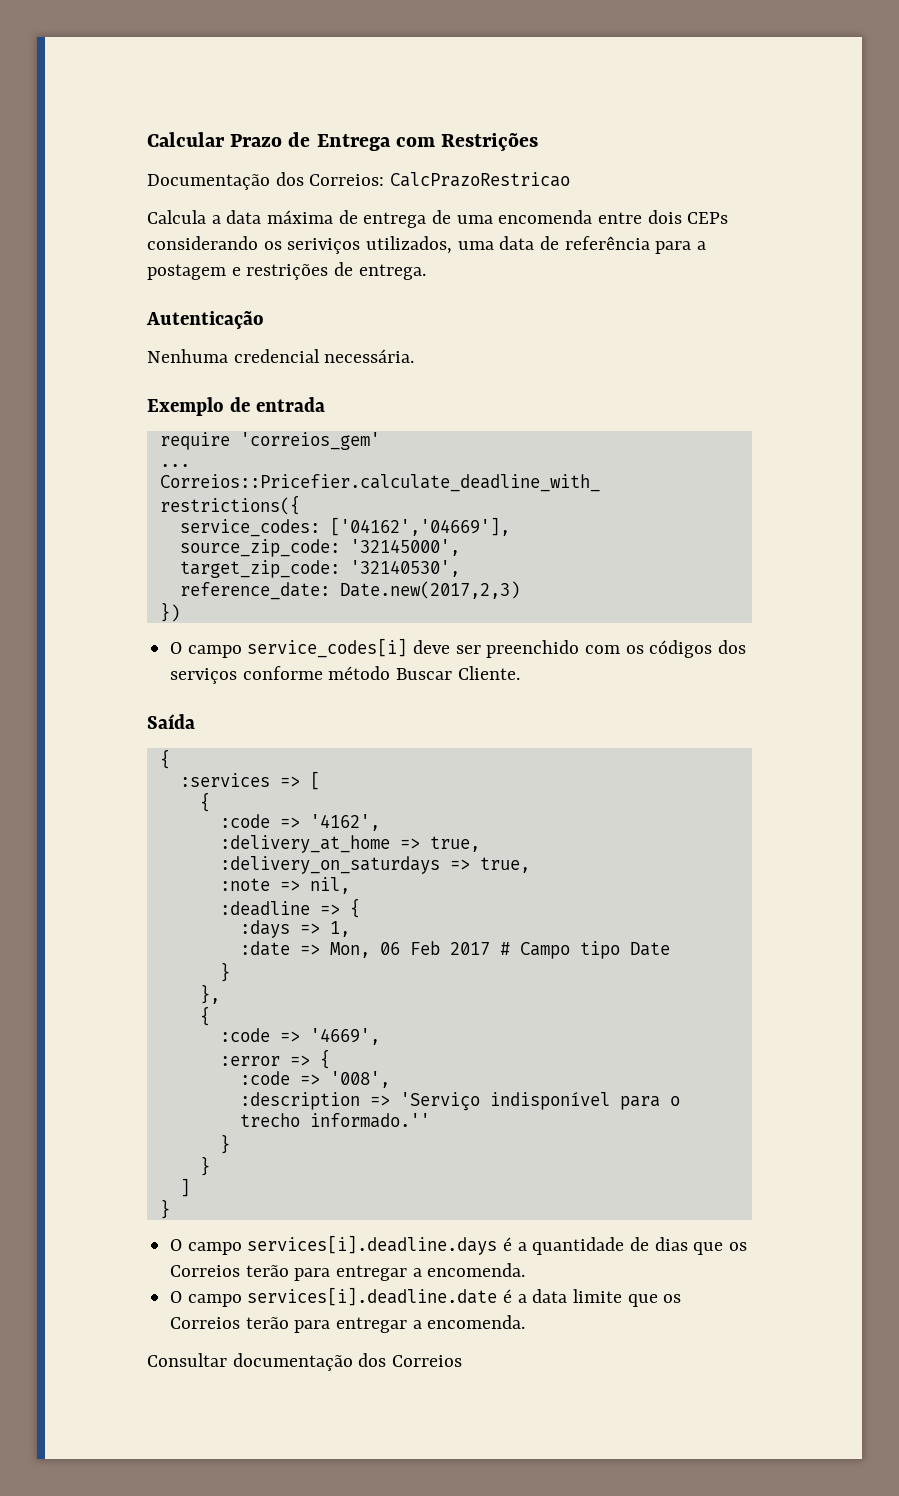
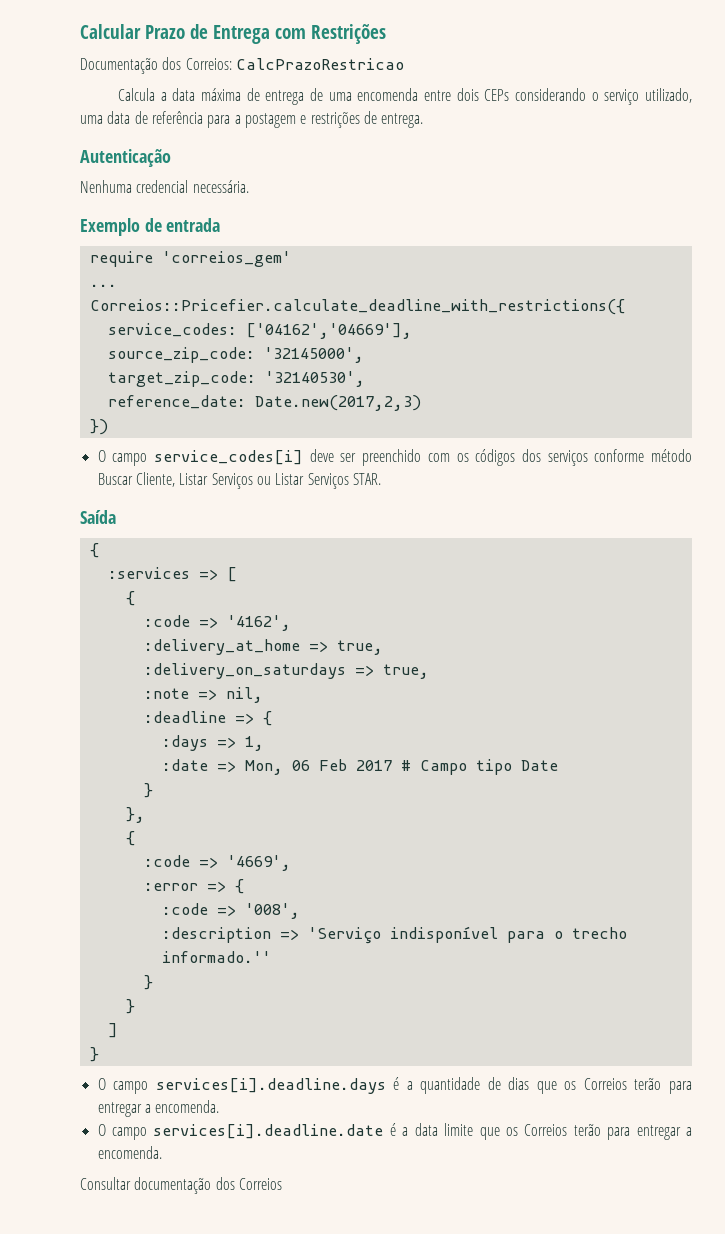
- Calcula a data máxima de entrega de uma encomenda entre dois CEPs considerando os seriviços utilizados, uma data de referência para a postagem e restrições de entrega.
+ Calcula a data máxima de entrega de uma encomenda entre dois CEPs considerando o serviço utilizado, uma data de referência para a postagem e restrições de entrega.
- O campo service_codes[i] deve ser preenchido com os códigos dos serviços conforme método Buscar Cliente.
+ O campo service_codes[i] deve ser preenchido com os códigos dos serviços conforme método Buscar Cliente, Listar Serviços ou Listar Serviços STAR.

